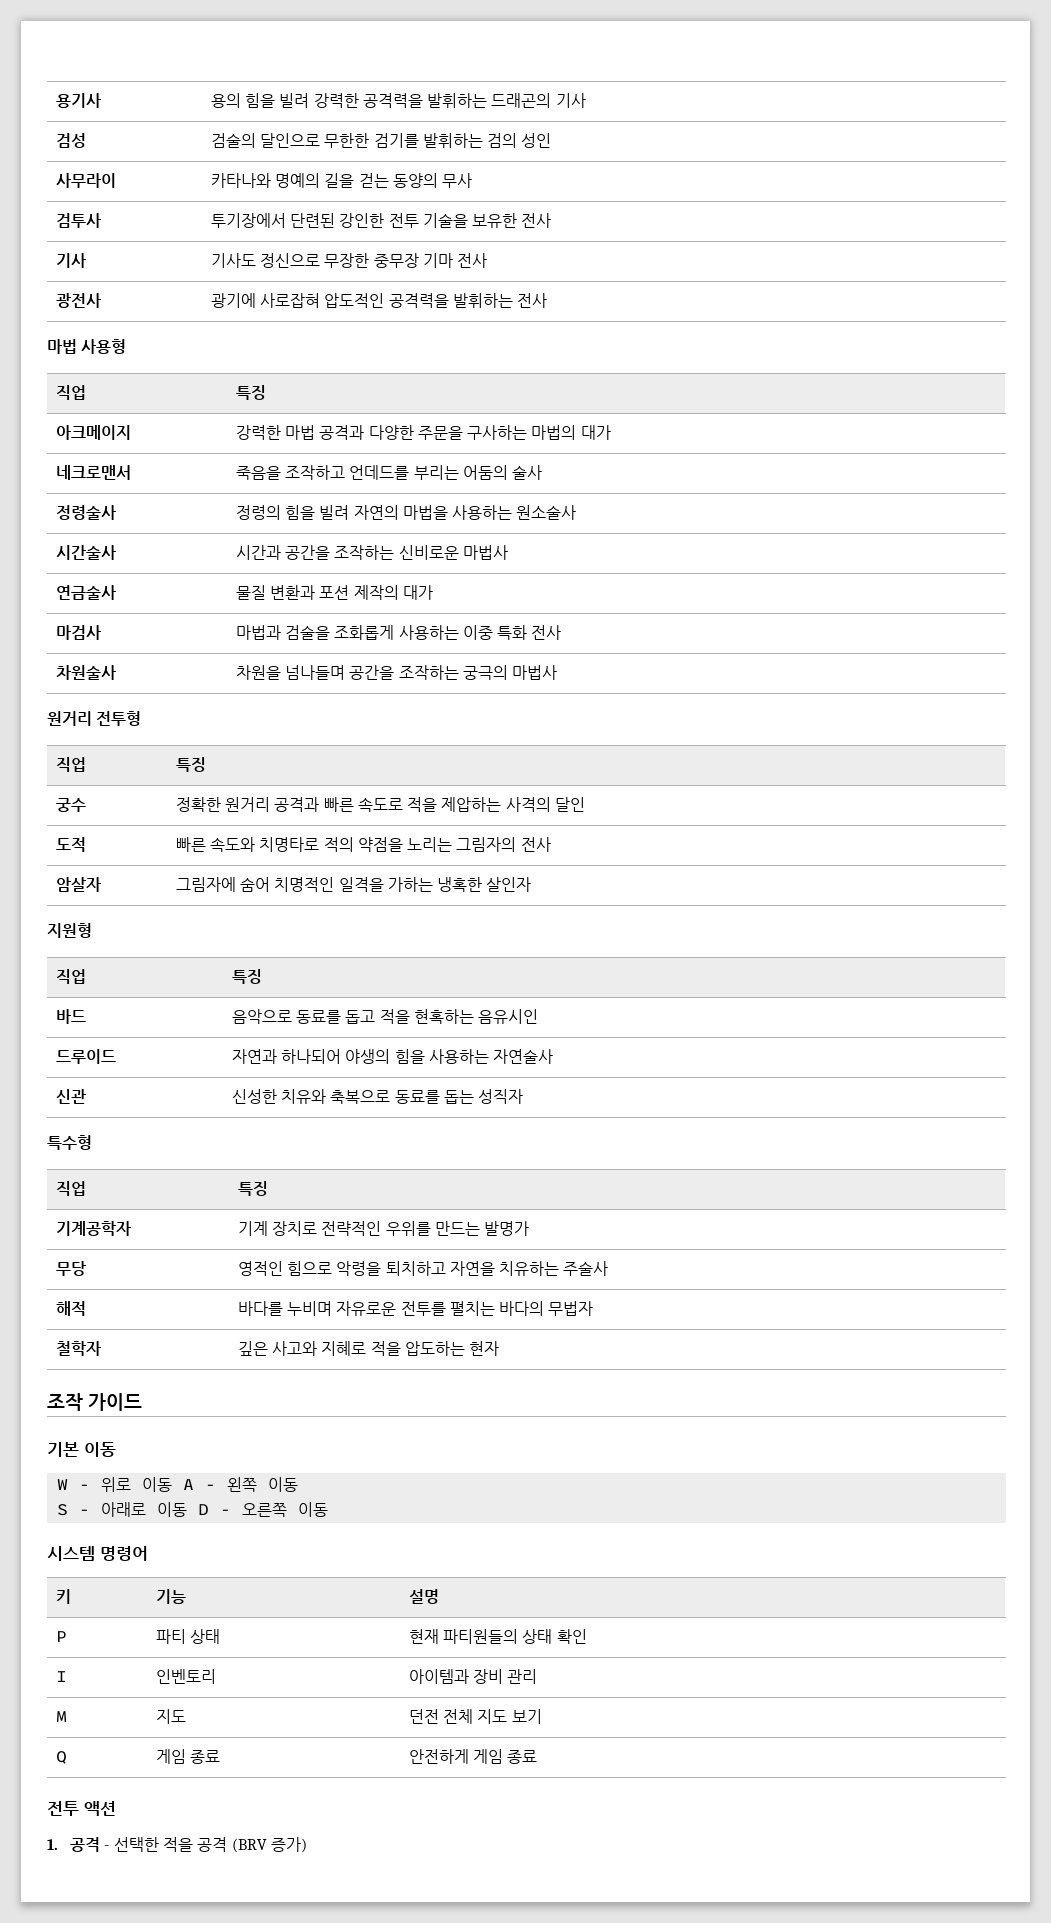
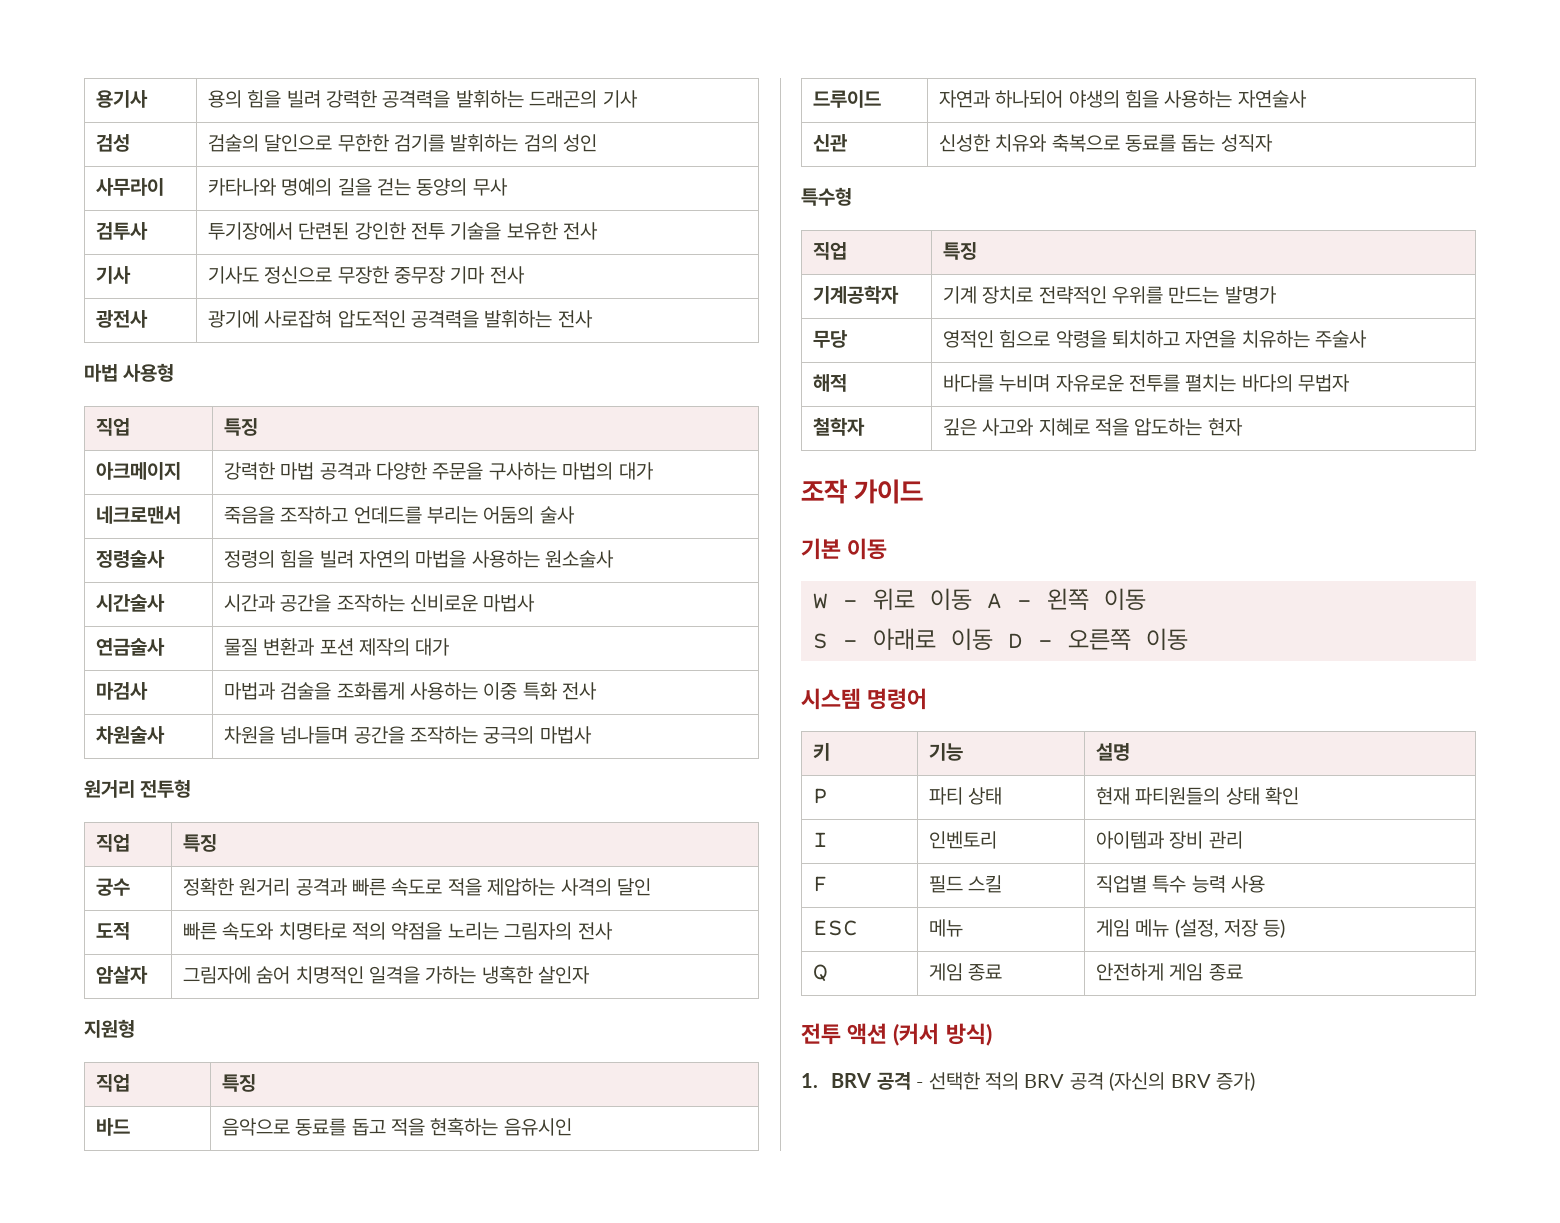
- M | 지도 | 던전 전체 지도 보기
+ F | 필드 스킬 | 직업별 특수 능력 사용
+ ESC | 메뉴 | 게임 메뉴 (설정, 저장 등)
- 전투 액션
+ 전투 액션 (커서 방식)
- 1. 공격 - 선택한 적을 공격 (BRV 증가)
+ 1. BRV 공격 - 선택한 적의 BRV 공격 (자신의 BRV 증가)

